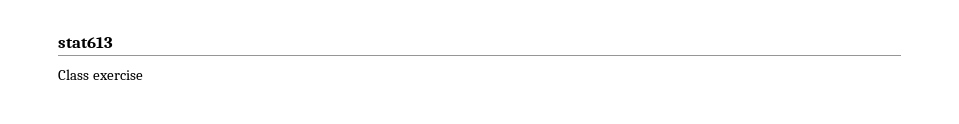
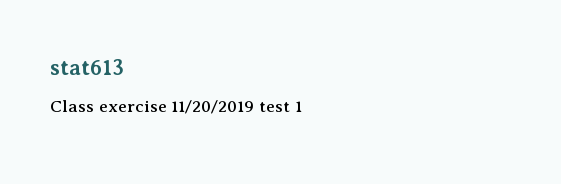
- Class exercise
+ Class exercise 11/20/2019 test 1

